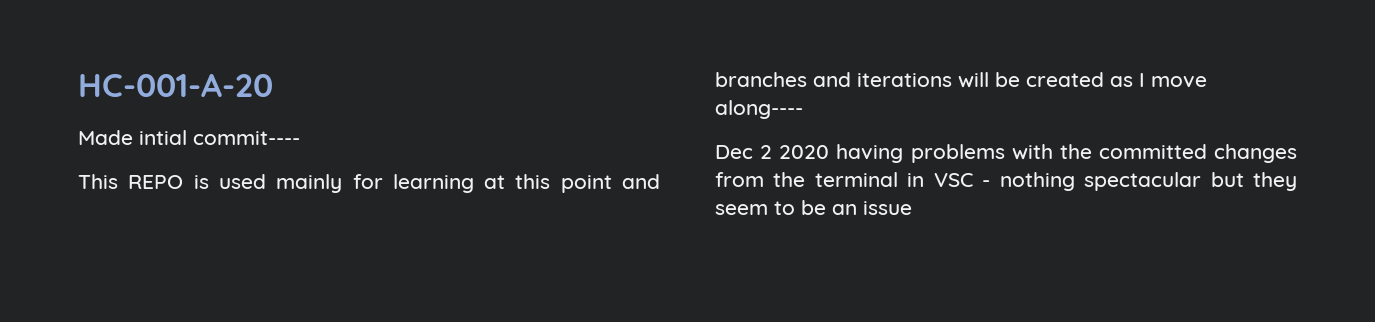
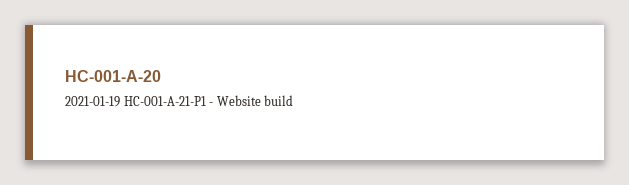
- Made intial commit----
- This REPO is used mainly for learning at this point and branches and iterations will be created as I move along----
- Dec 2 2020 having problems with the committed changes from the terminal in VSC - nothing spectacular but they seem to be an issue
+ 2021-01-19 HC-001-A-21-P1 - Website build

